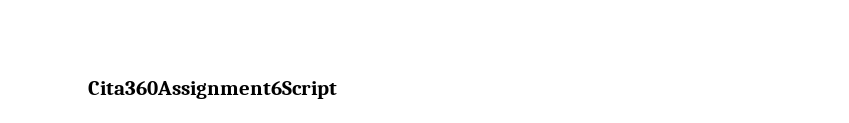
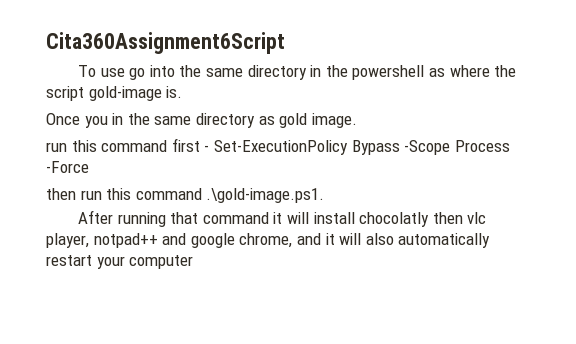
+ To use go into the same directory in the powershell as where the script gold-image is.
+ Once you in the same directory as gold image.
+ run this command first - Set-ExecutionPolicy Bypass -Scope Process -Force
+ then run this command .\gold-image.ps1.
+ After running that command it will install chocolatly then vlc player, notpad++ and google chrome, and it will also automatically restart your computer

